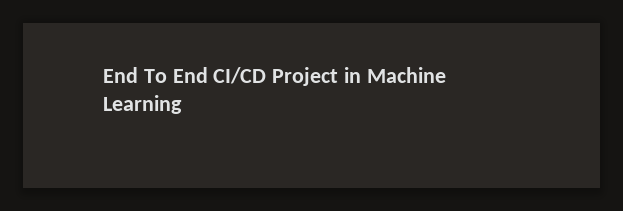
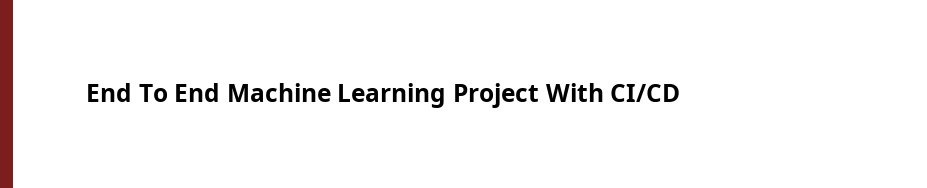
- End To End CI/CD Project in Machine Learning
+ End To End Machine Learning Project With CI/CD

